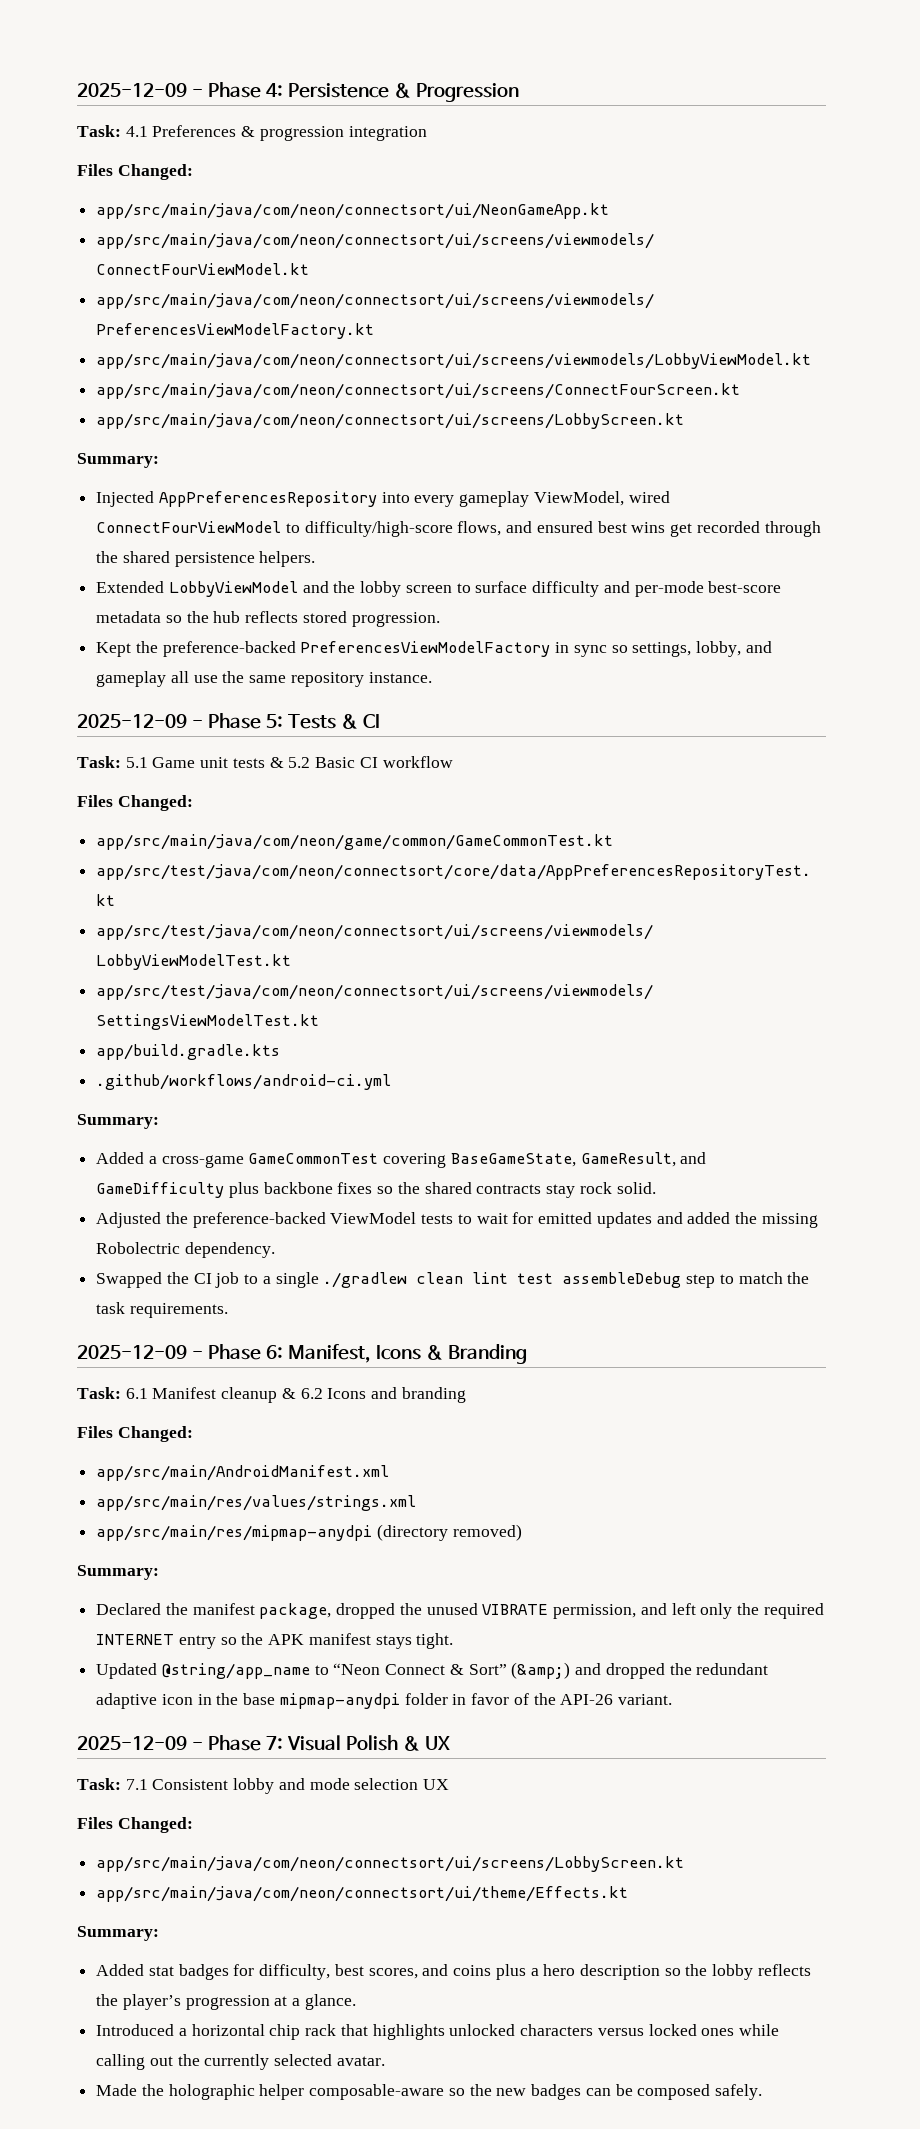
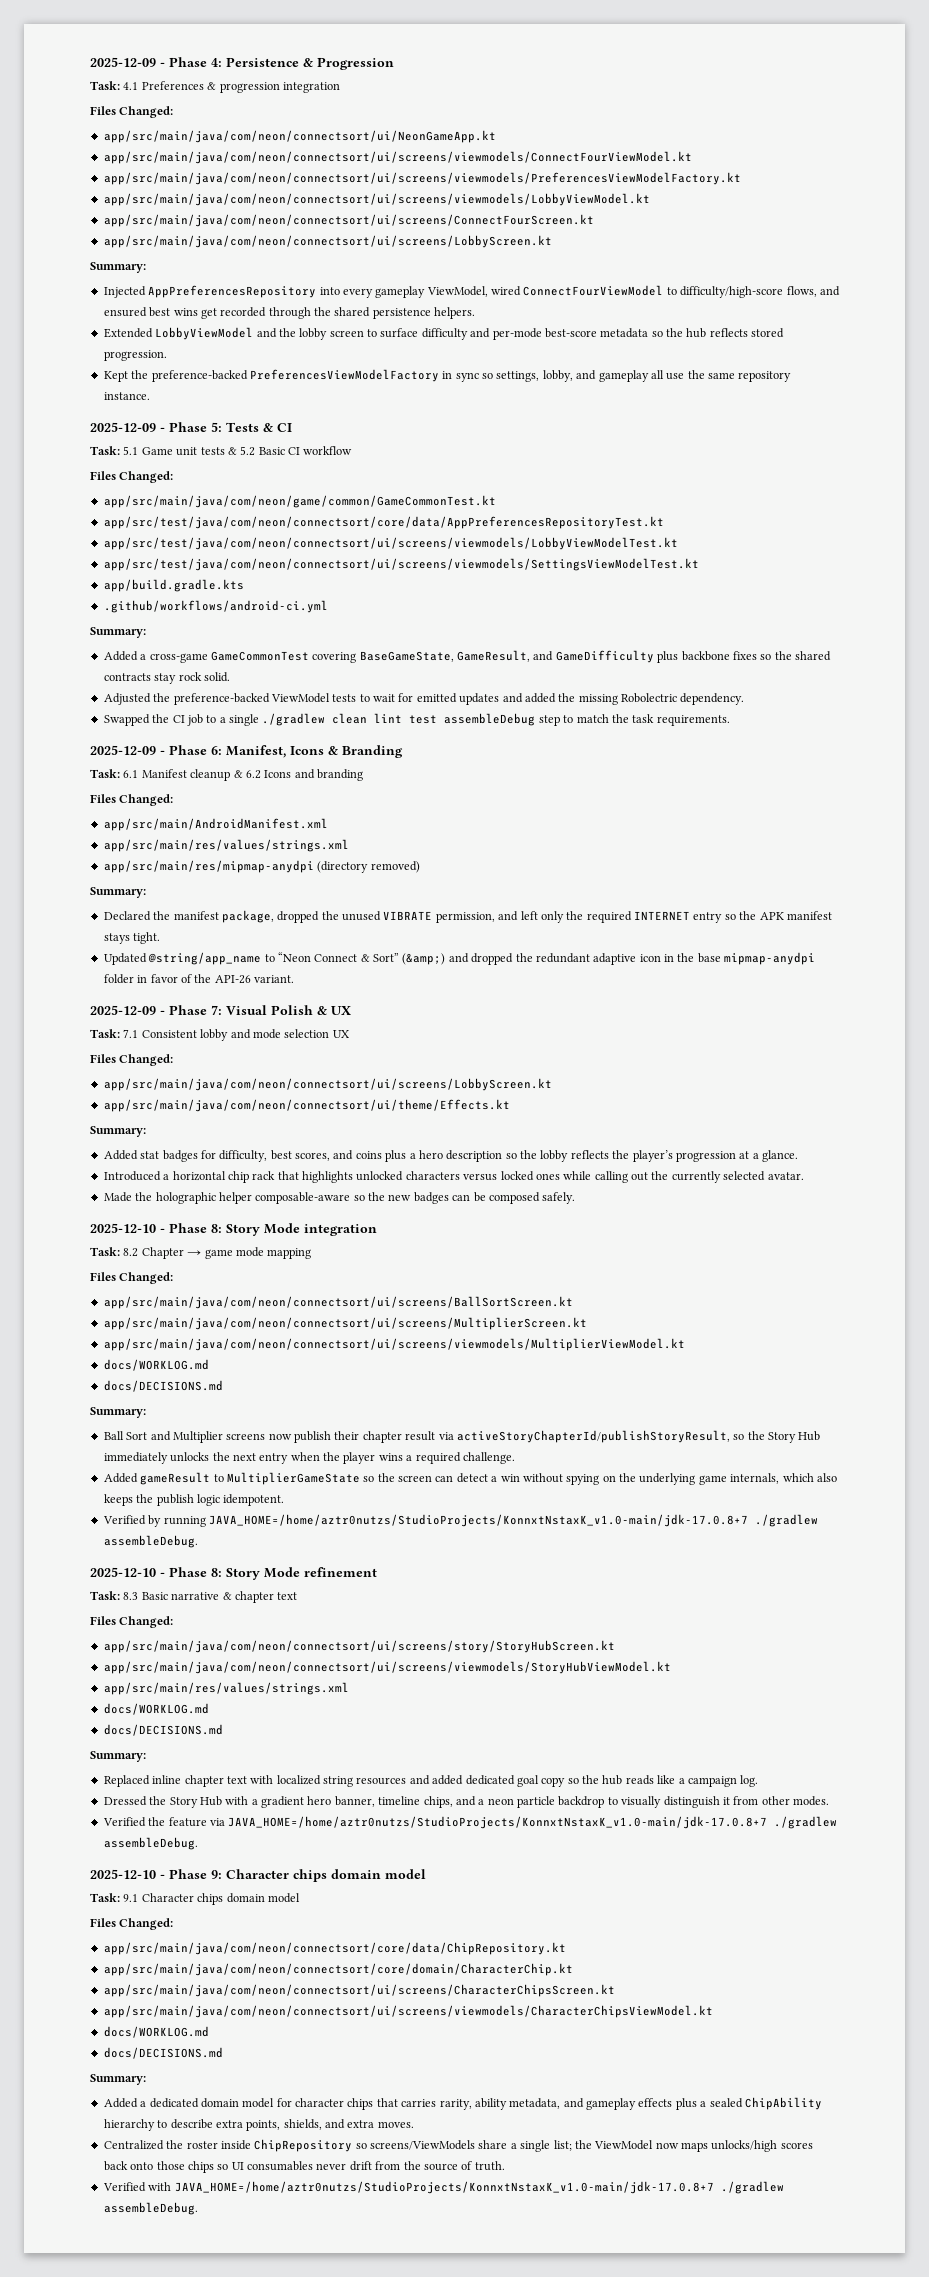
+ 2025-12-10 - Phase 8: Story Mode integration
+ Task: 8.2 Chapter → game mode mapping
+ Files Changed:
+ app/src/main/java/com/neon/connectsort/ui/screens/BallSortScreen.kt
+ app/src/main/java/com/neon/connectsort/ui/screens/MultiplierScreen.kt
+ app/src/main/java/com/neon/connectsort/ui/screens/viewmodels/MultiplierViewModel.kt
+ docs/WORKLOG.md
+ docs/DECISIONS.md
+ Summary:
+ Ball Sort and Multiplier screens now publish their chapter result via activeStoryChapterId/publishStoryResult, so the Story Hub immediately unlocks the next entry when the player wins a required challenge.
+ Added gameResult to MultiplierGameState so the screen can detect a win without spying on the underlying game internals, which also keeps the publish logic idempotent.
+ Verified by running JAVA_HOME=/home/aztr0nutzs/StudioProjects/KonnxtNstaxK_v1.0-main/jdk-17.0.8+7 ./gradlew assembleDebug.
+ 2025-12-10 - Phase 8: Story Mode refinement
+ Task: 8.3 Basic narrative & chapter text
+ Files Changed:
+ app/src/main/java/com/neon/connectsort/ui/screens/story/StoryHubScreen.kt
+ app/src/main/java/com/neon/connectsort/ui/screens/viewmodels/StoryHubViewModel.kt
+ app/src/main/res/values/strings.xml
+ docs/WORKLOG.md
+ docs/DECISIONS.md
+ Summary:
+ Replaced inline chapter text with localized string resources and added dedicated goal copy so the hub reads like a campaign log.
+ Dressed the Story Hub with a gradient hero banner, timeline chips, and a neon particle backdrop to visually distinguish it from other modes.
+ Verified the feature via JAVA_HOME=/home/aztr0nutzs/StudioProjects/KonnxtNstaxK_v1.0-main/jdk-17.0.8+7 ./gradlew assembleDebug.
+ 2025-12-10 - Phase 9: Character chips domain model
+ Task: 9.1 Character chips domain model
+ Files Changed:
+ app/src/main/java/com/neon/connectsort/core/data/ChipRepository.kt
+ app/src/main/java/com/neon/connectsort/core/domain/CharacterChip.kt
+ app/src/main/java/com/neon/connectsort/ui/screens/CharacterChipsScreen.kt
+ app/src/main/java/com/neon/connectsort/ui/screens/viewmodels/CharacterChipsViewModel.kt
+ docs/WORKLOG.md
+ docs/DECISIONS.md
+ Summary:
+ Added a dedicated domain model for character chips that carries rarity, ability metadata, and gameplay effects plus a sealed ChipAbility hierarchy to describe extra points, shields, and extra moves.
+ Centralized the roster inside ChipRepository so screens/ViewModels share a single list; the ViewModel now maps unlocks/high scores back onto those chips so UI consumables never drift from the source of truth.
+ Verified with JAVA_HOME=/home/aztr0nutzs/StudioProjects/KonnxtNstaxK_v1.0-main/jdk-17.0.8+7 ./gradlew assembleDebug.

